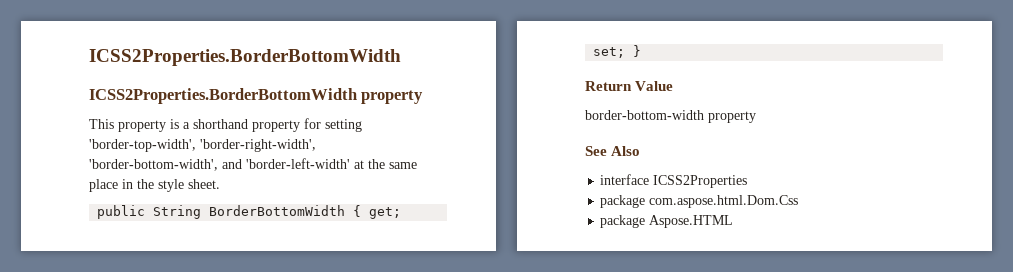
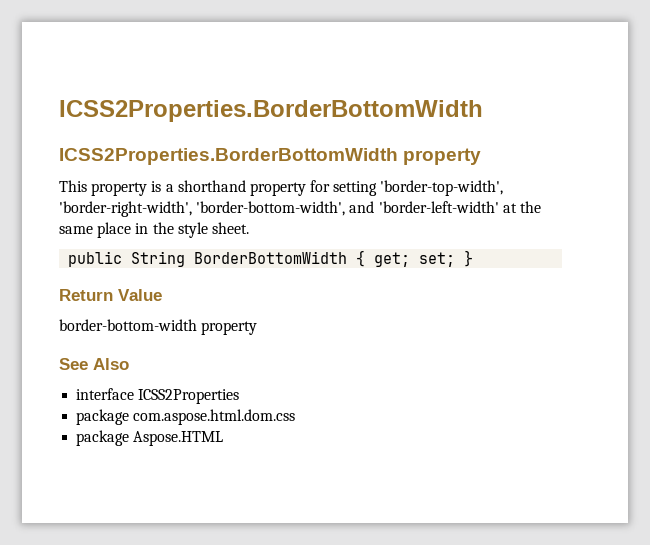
- package com.aspose.html.Dom.Css
+ package com.aspose.html.dom.css

